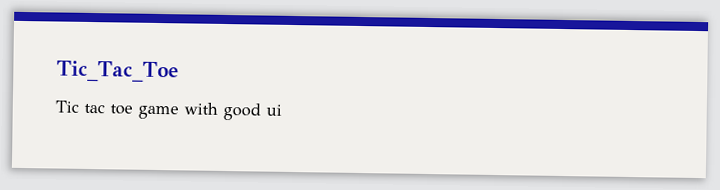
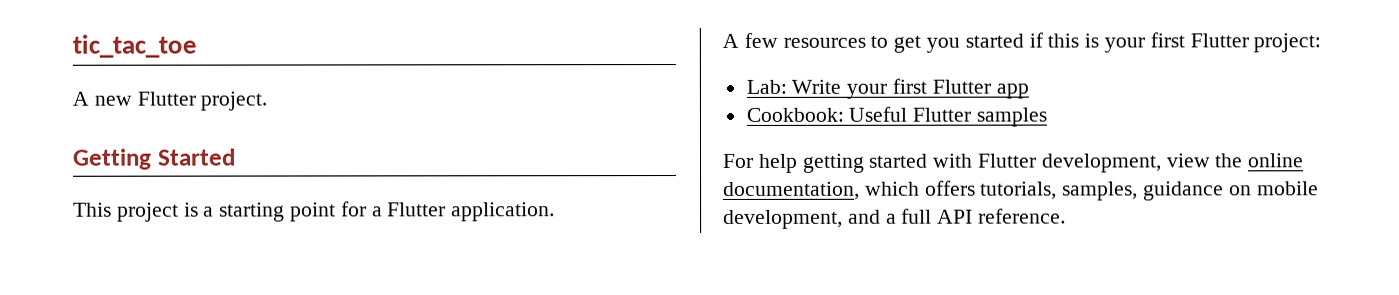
- Tic_Tac_Toe
- Tic tac toe game with good ui
+ tic_tac_toe
+ A new Flutter project.
+ Getting Started
+ This project is a starting point for a Flutter application.
+ A few resources to get you started if this is your first Flutter project:
+ Lab: Write your first Flutter app
+ Cookbook: Useful Flutter samples
+ For help getting started with Flutter development, view the online documentation, which offers tutorials, samples, guidance on mobile development, and a full API reference.

